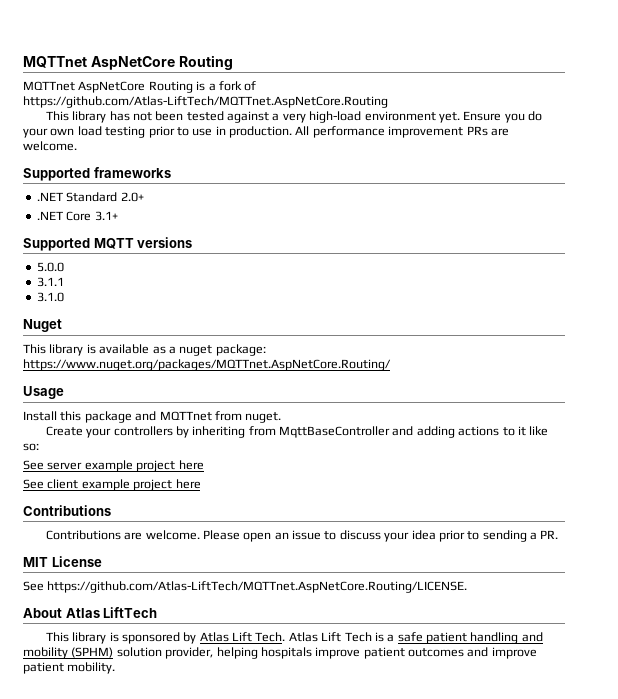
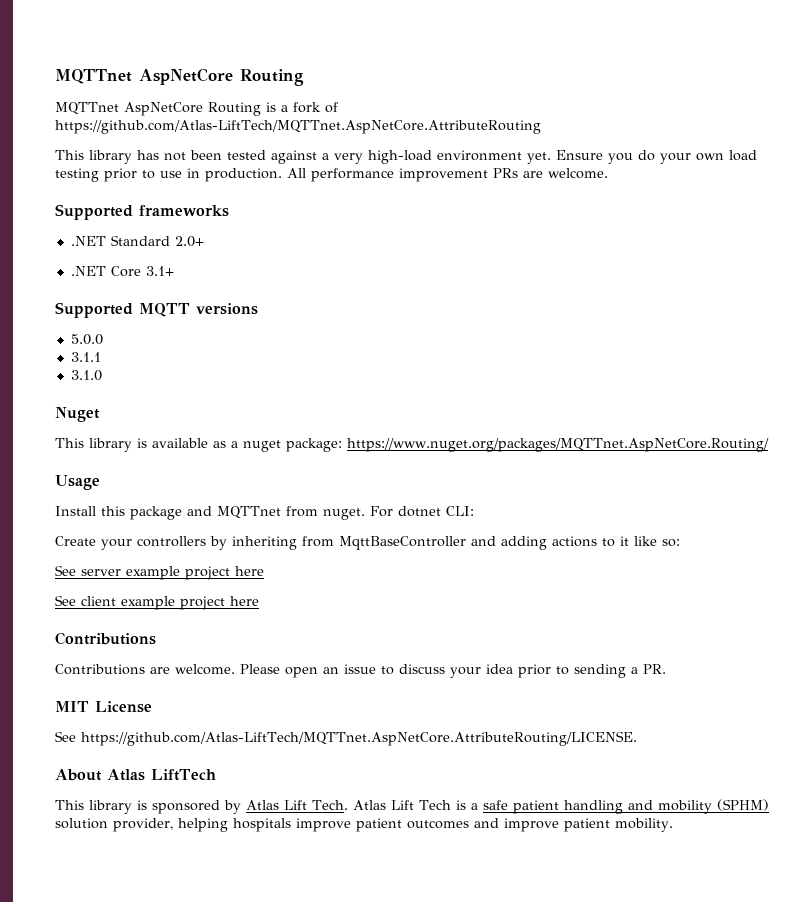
- MQTTnet AspNetCore Routing is a fork of https://github.com/Atlas-LiftTech/MQTTnet.AspNetCore.Routing
+ MQTTnet AspNetCore Routing is a fork of https://github.com/Atlas-LiftTech/MQTTnet.AspNetCore.AttributeRouting
+ For dotnet CLI:
- See https://github.com/Atlas-LiftTech/MQTTnet.AspNetCore.Routing/LICENSE.
+ See https://github.com/Atlas-LiftTech/MQTTnet.AspNetCore.AttributeRouting/LICENSE.

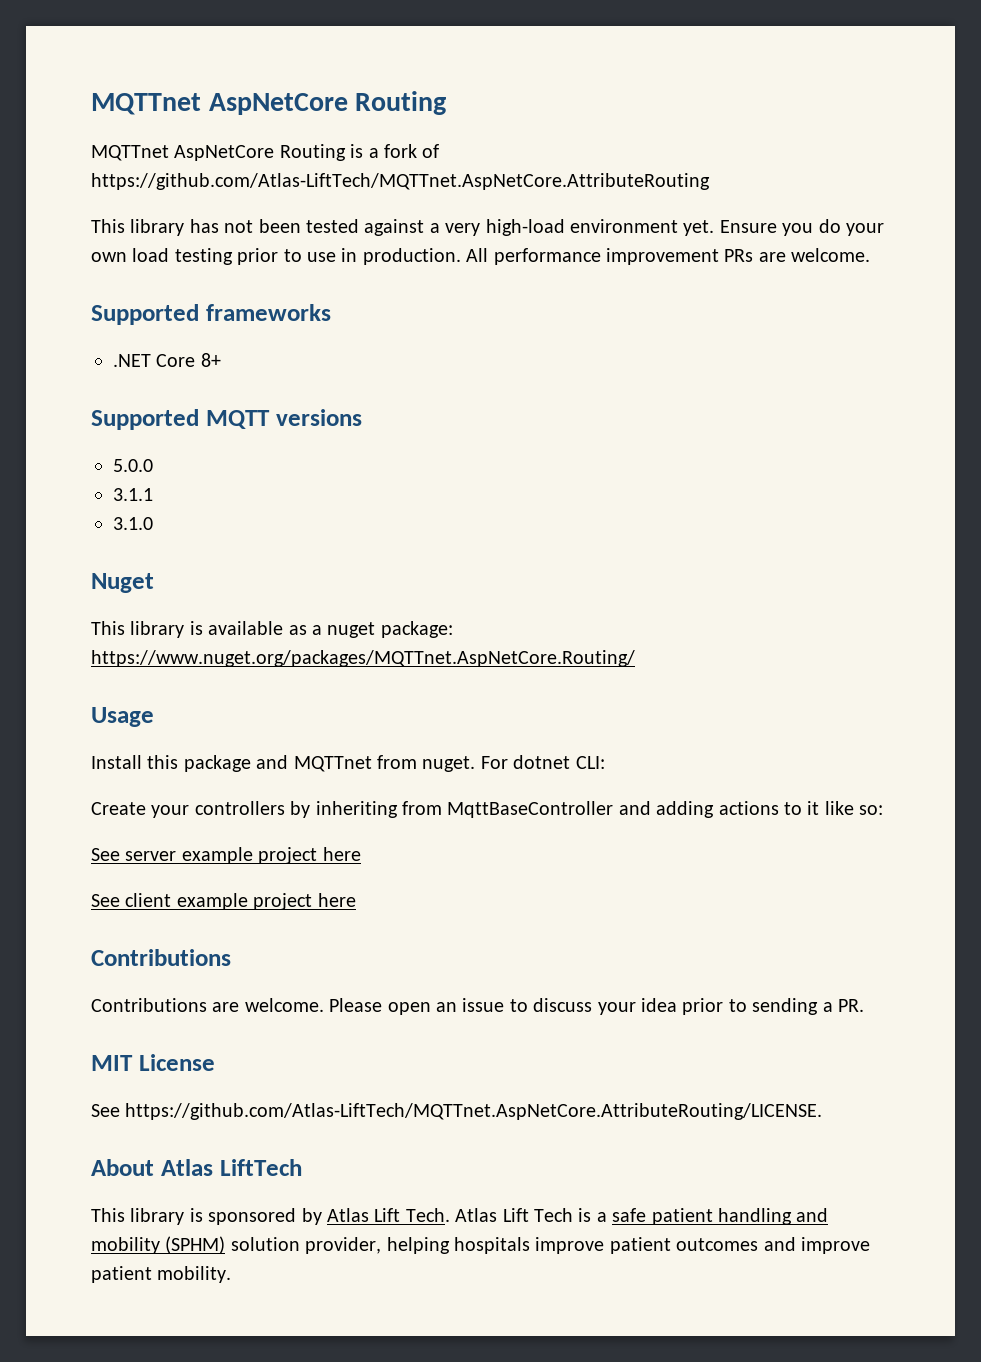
- .NET Standard 2.0+
- .NET Core 3.1+
+ .NET Core 8+

